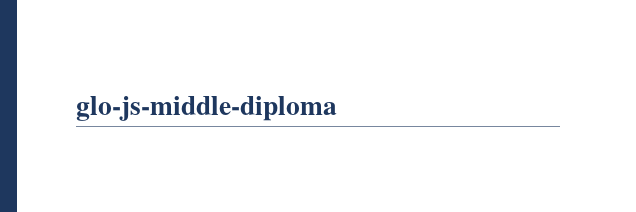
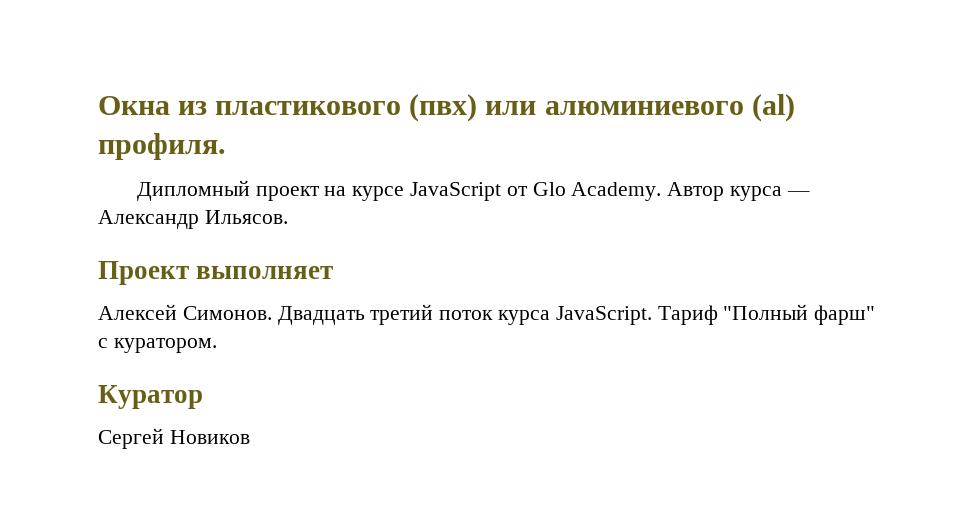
- glo-js-middle-diploma
+ Окна из пластикового (пвх) или алюминиевого (al) профиля.
+ Дипломный проект на курсе JavaScript от Glo Academy. Автор курса — Александр Ильясов.
+ Проект выполняет
+ Алексей Симонов. Двадцать третий поток курса JavaScript. Тариф "Полный фарш" с куратором.
+ Куратор
+ Сергей Новиков

